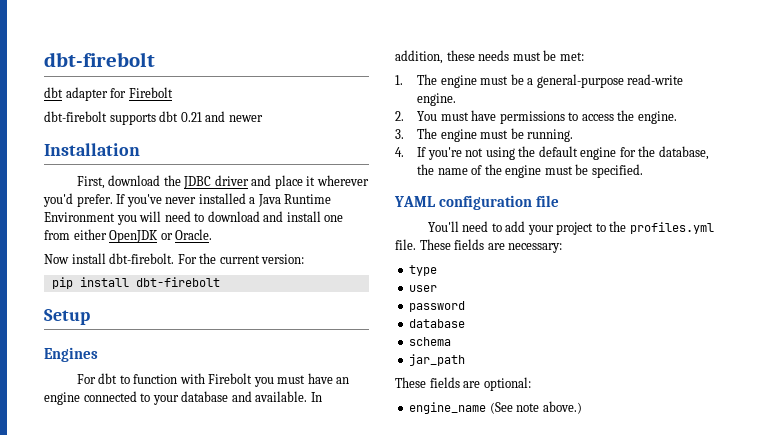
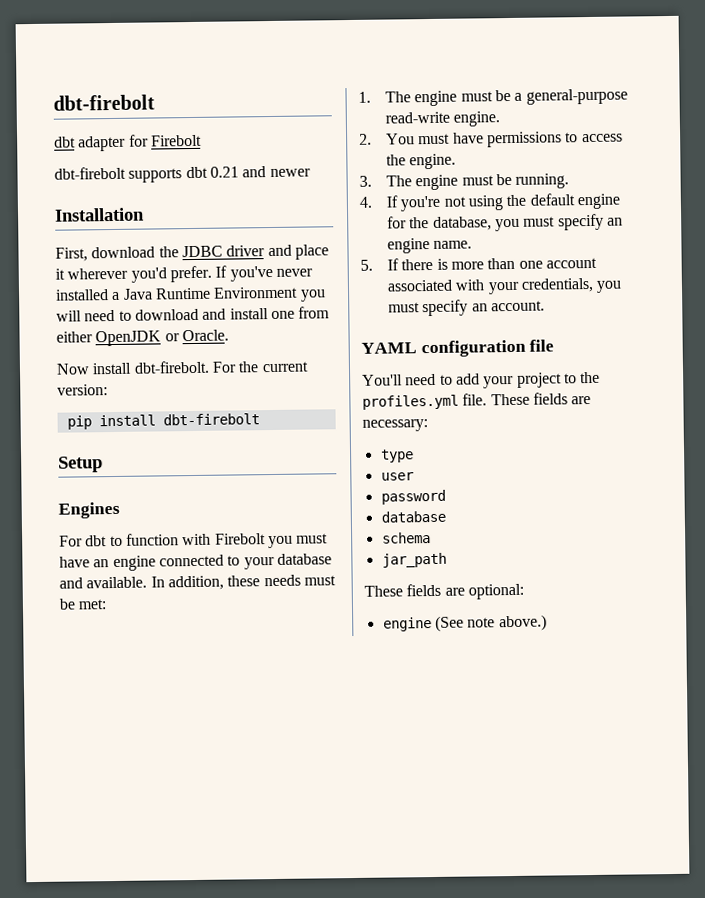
- 4. If you're not using the default engine for the database, the name of the engine must be specified.
+ 4. If you're not using the default engine for the database, you must specify an engine name.
+ 5. If there is more than one account associated with your credentials, you must specify an account.
- engine_name (See note above.)
+ engine (See note above.)

